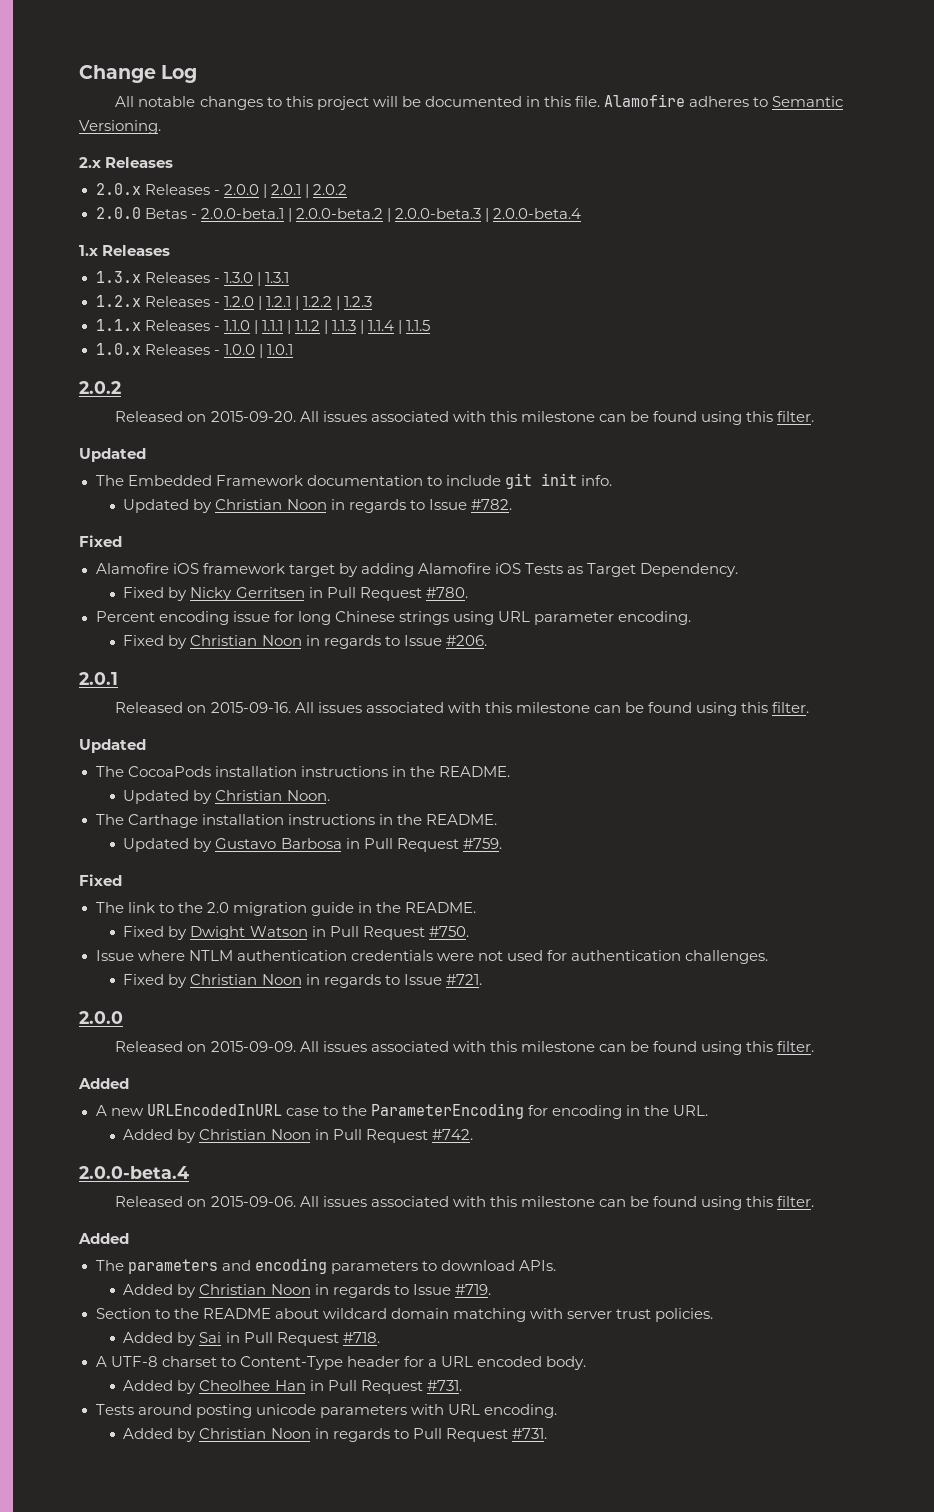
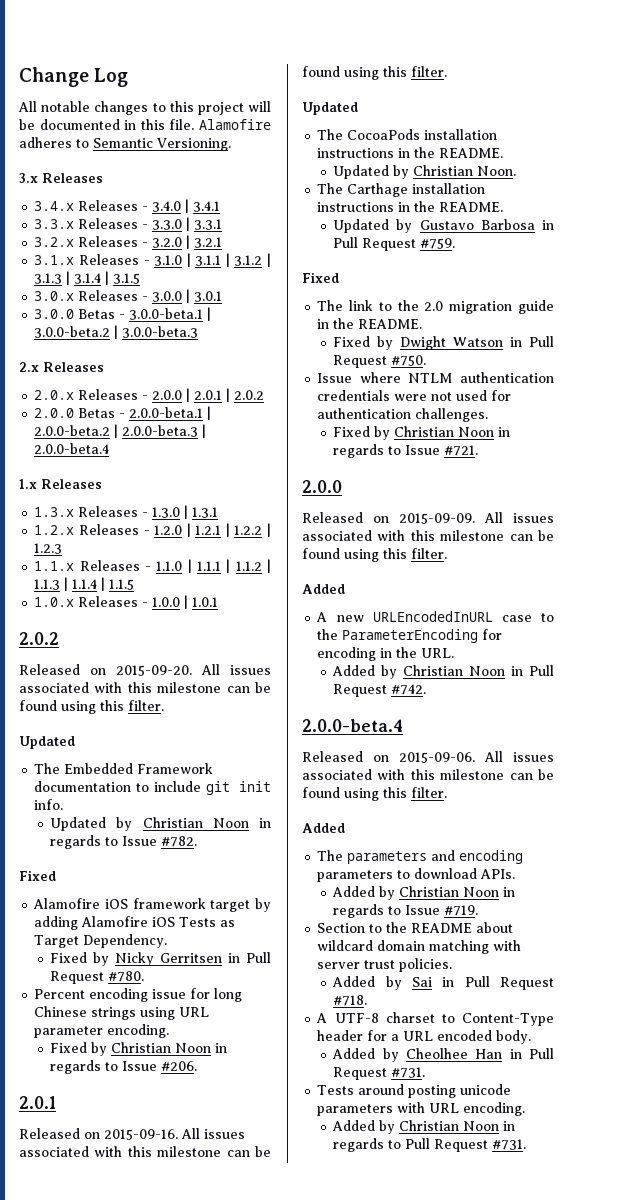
+ 3.x Releases
+ 3.4.x Releases - 3.4.0 | 3.4.1
+ 3.3.x Releases - 3.3.0 | 3.3.1
+ 3.2.x Releases - 3.2.0 | 3.2.1
+ 3.1.x Releases - 3.1.0 | 3.1.1 | 3.1.2 | 3.1.3 | 3.1.4 | 3.1.5
+ 3.0.x Releases - 3.0.0 | 3.0.1
+ 3.0.0 Betas - 3.0.0-beta.1 | 3.0.0-beta.2 | 3.0.0-beta.3

